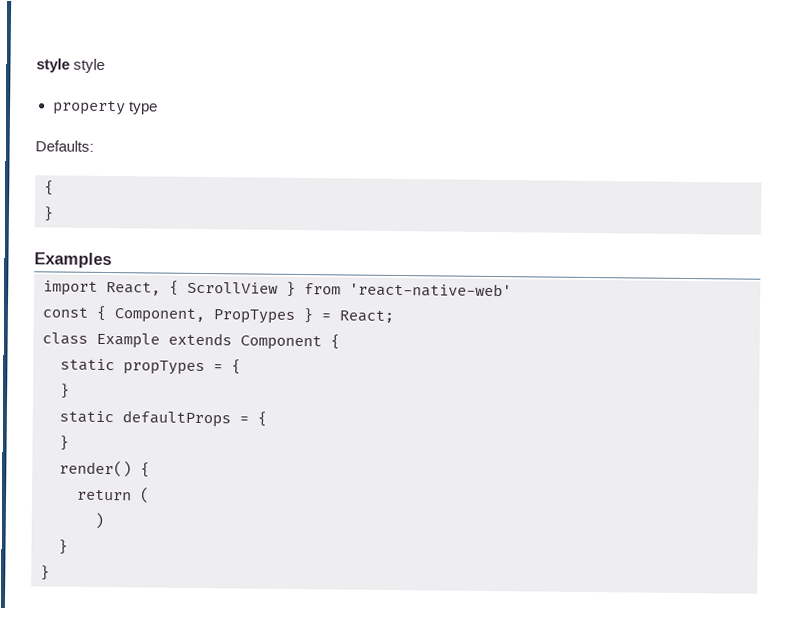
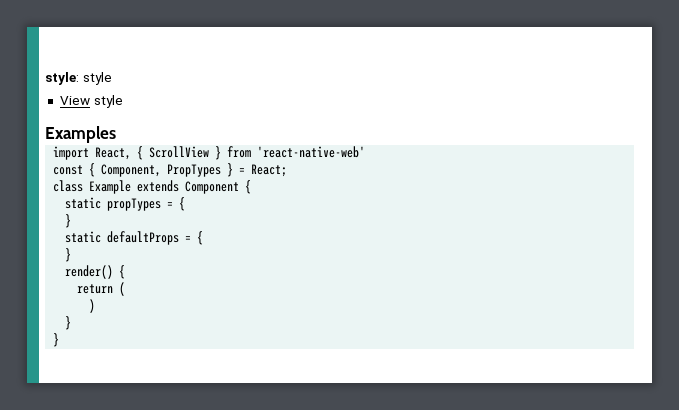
- style style
- property type
- Defaults:
- {
- }
+ style: style
+ View style

